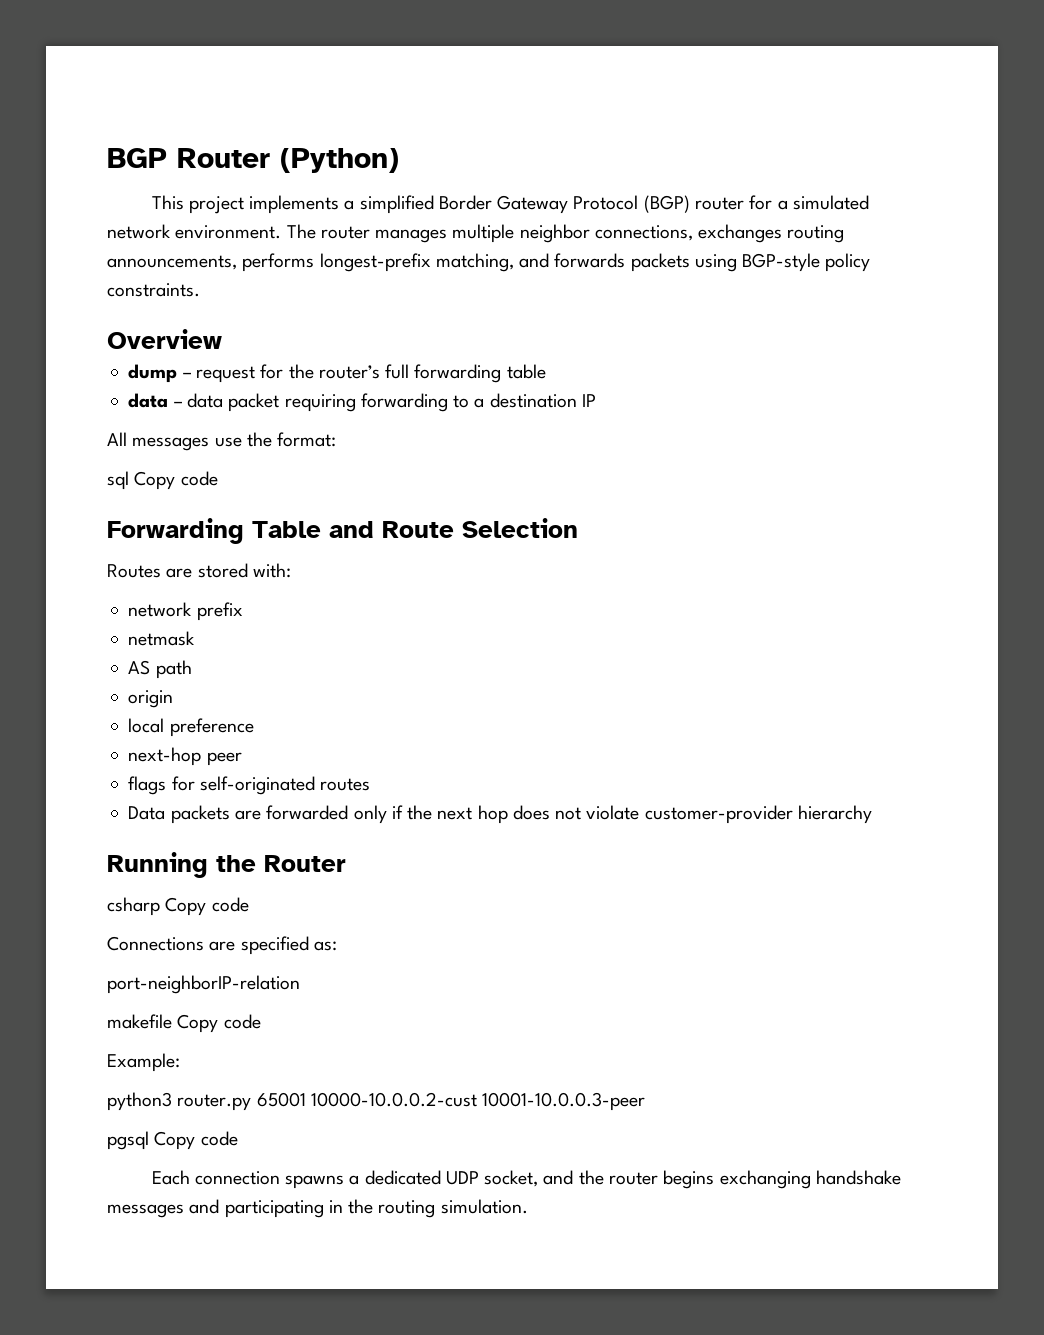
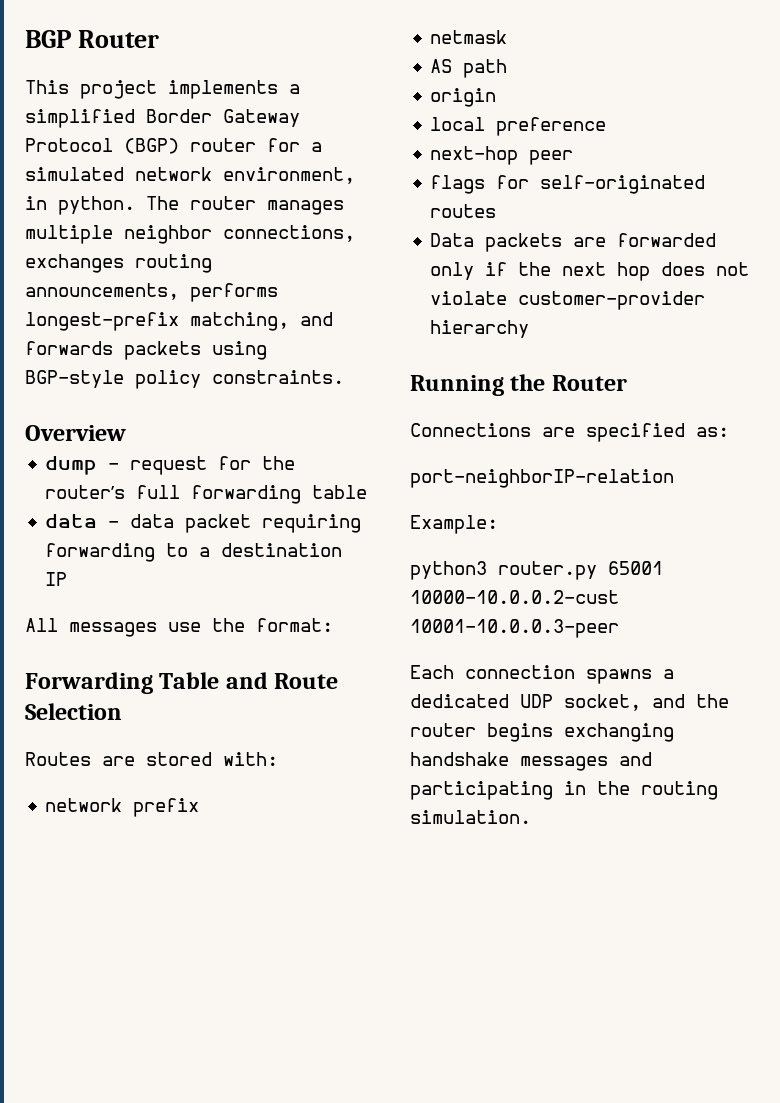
- BGP Router (Python)
+ BGP Router
- This project implements a simplified Border Gateway Protocol (BGP) router for a simulated network environment.
+ This project implements a simplified Border Gateway Protocol (BGP) router for a simulated network environment, in python.
- sql Copy code
- csharp Copy code
- makefile Copy code
- pgsql Copy code

